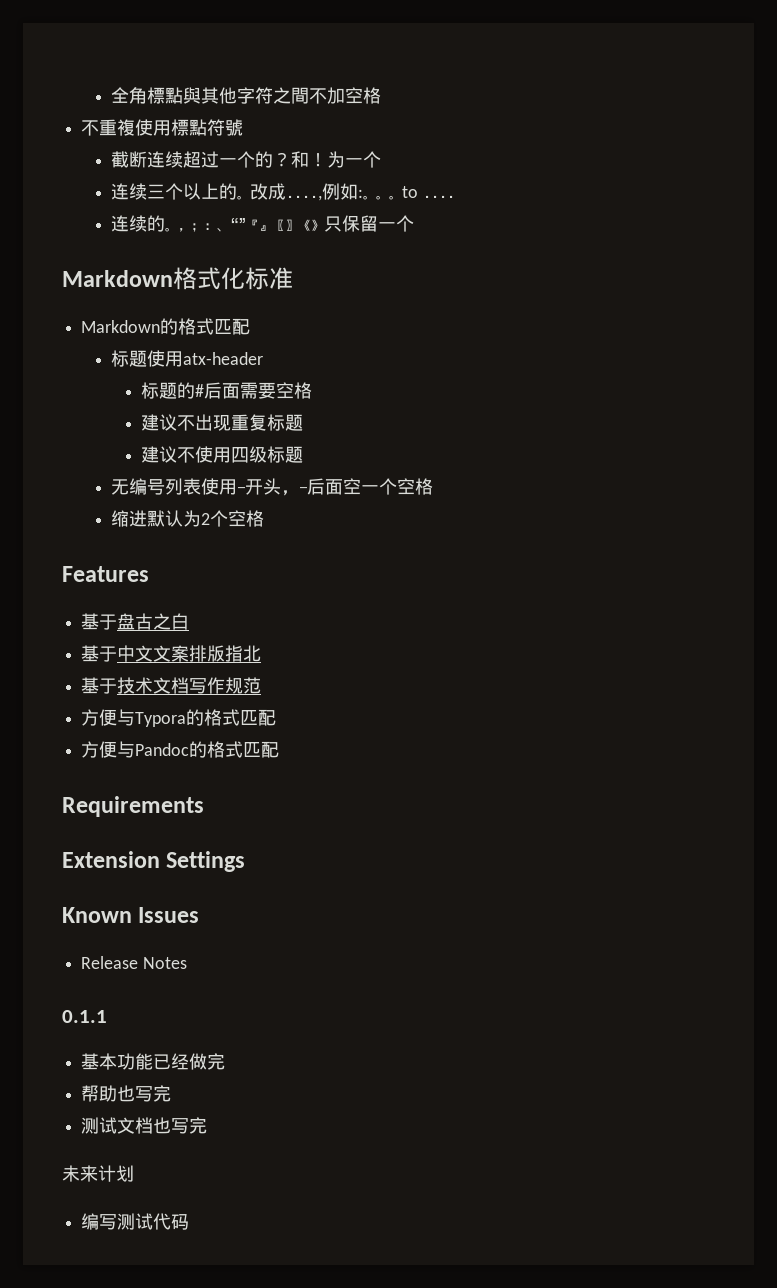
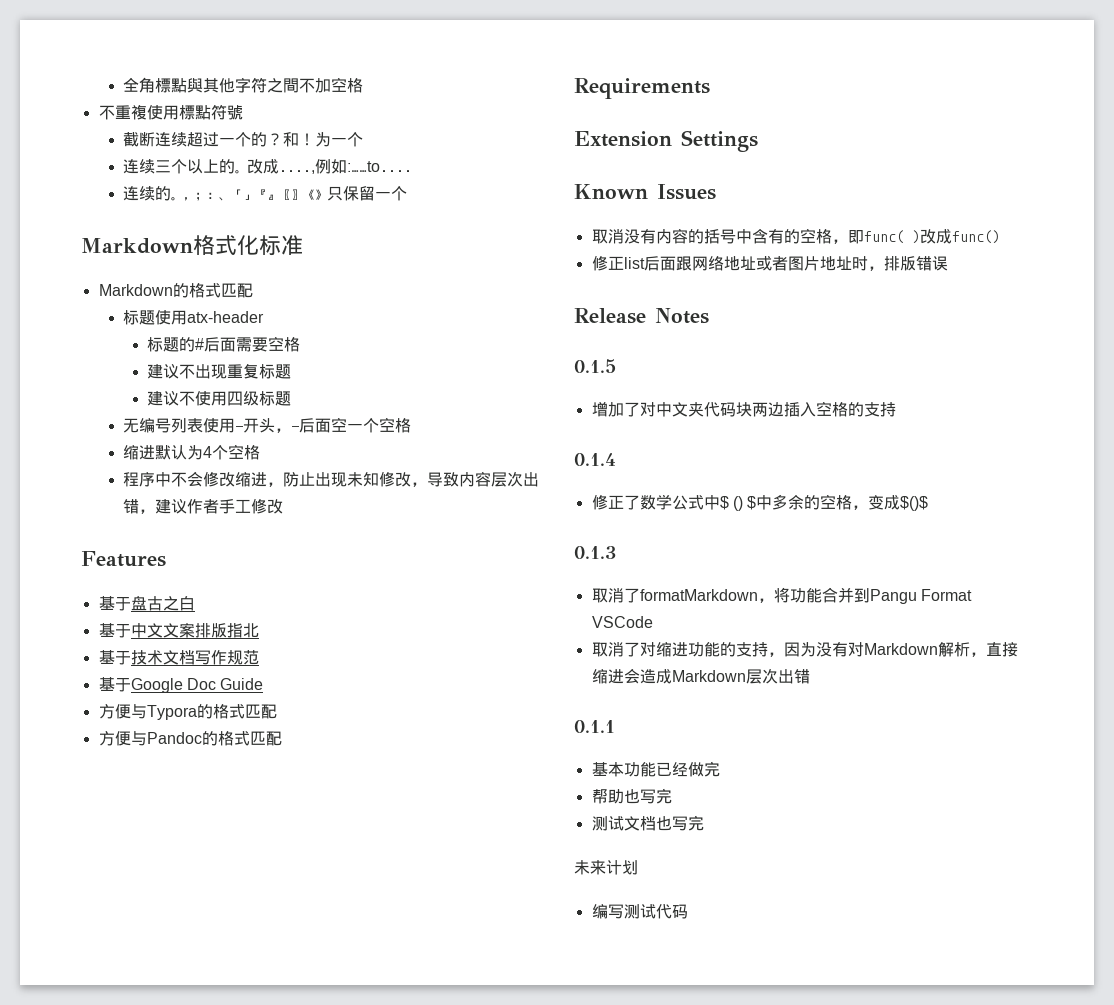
- 改成....,例如:。。。to ....
+ 改成....,例如:……to....
- ，；：、“”『』〖〗《》只保留一个
+ ，；：、「」『』〖〗《》只保留一个
- 缩进默认为2个空格
+ 缩进默认为4个空格
+ 程序中不会修改缩进，防止出现未知修改，导致内容层次出错，建议作者手工修改
+ 基于Google Doc Guide
+ 取消没有内容的括号中含有的空格，即func( )改成func()
+ 修正list后面跟网络地址或者图片地址时，排版错误
  Release Notes
+ 0.1.5
+ 增加了对中文夹代码块两边插入空格的支持
+ 0.1.4
+ 修正了数学公式中$ () $中多余的空格，变成$()$
+ 0.1.3
+ 取消了formatMarkdown，将功能合并到Pangu Format VSCode
+ 取消了对缩进功能的支持，因为没有对Markdown解析，直接缩进会造成Markdown层次出错

